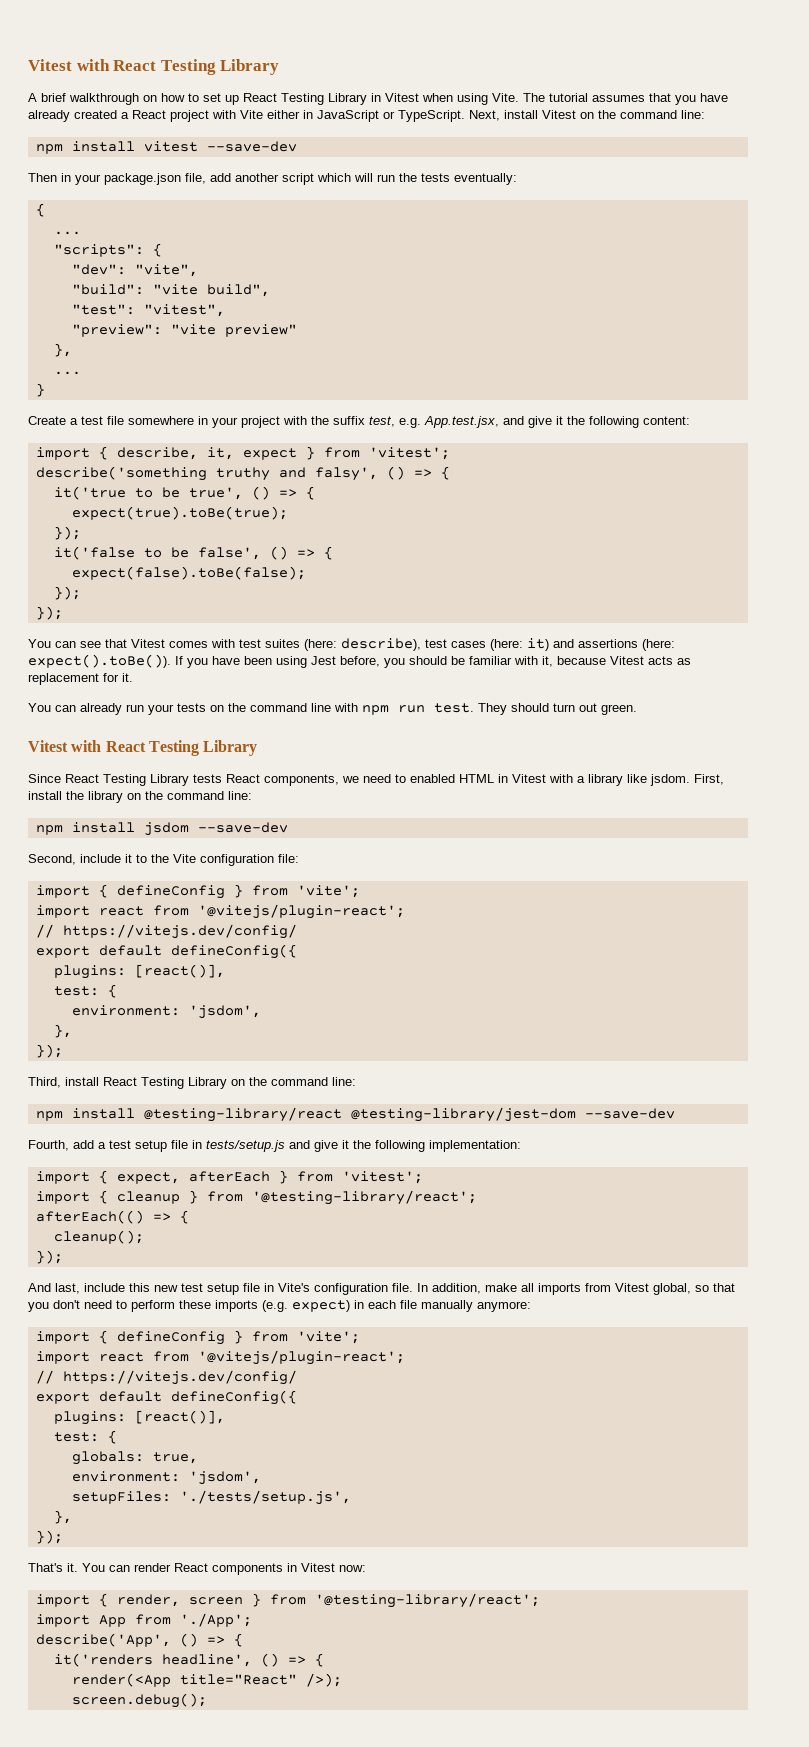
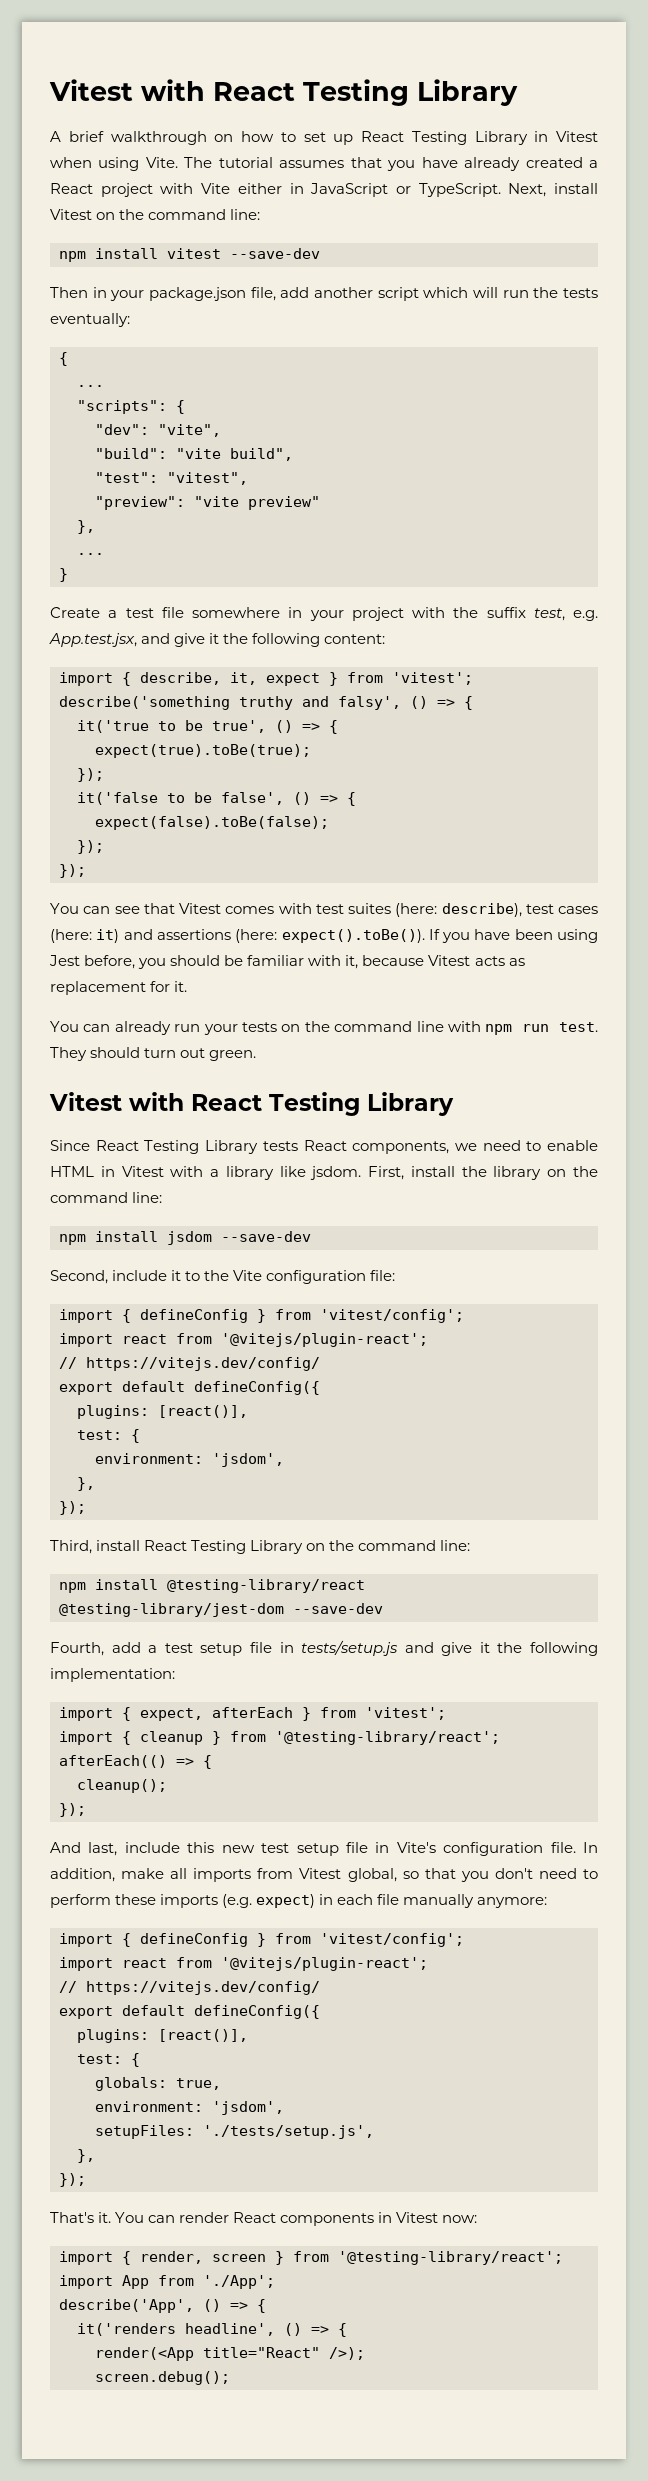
- Since React Testing Library tests React components, we need to enabled HTML in Vitest with a library like jsdom.
+ Since React Testing Library tests React components, we need to enable HTML in Vitest with a library like jsdom.
  Second, include it to the Vite configuration file:
- import { defineConfig } from 'vite';
+ import { defineConfig } from 'vitest/config';
  In addition, make all imports from Vitest global, so that you don't need to perform these imports (e.g. expect) in each file manually anymore:
- import { defineConfig } from 'vite';
+ import { defineConfig } from 'vitest/config';

